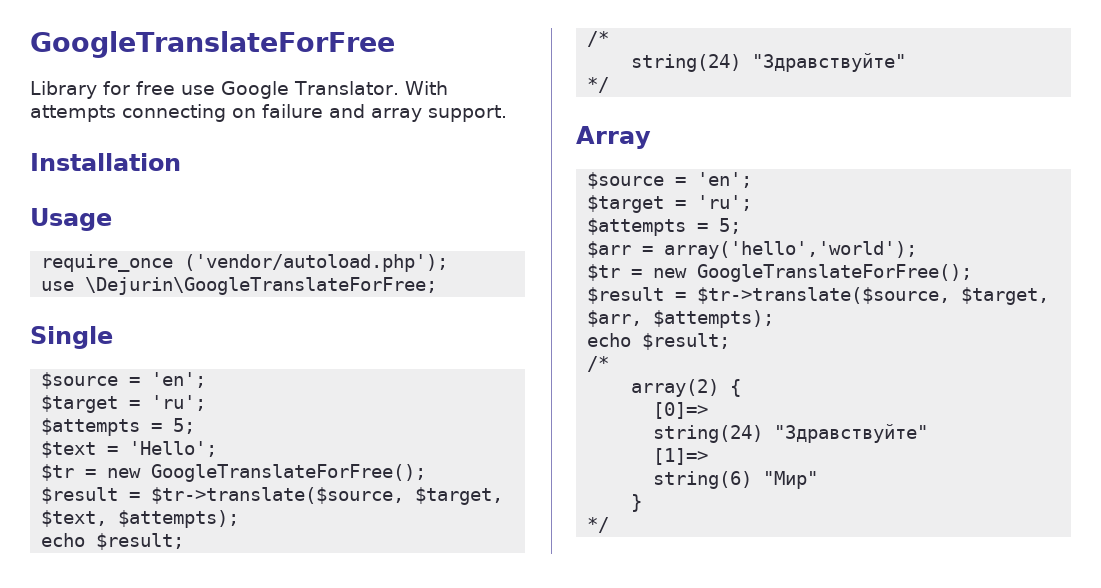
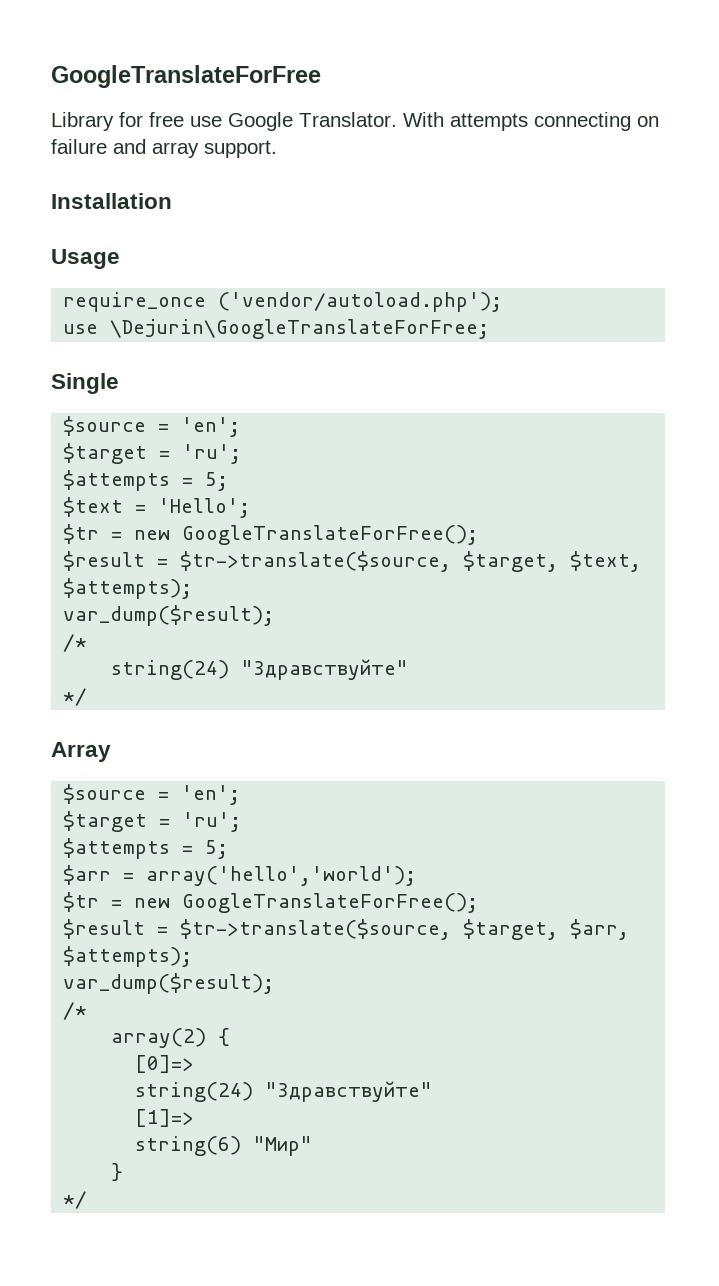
  $result = $tr->translate($source, $target, $text, $attempts);
- echo $result;
+ var_dump($result);
  $result = $tr->translate($source, $target, $arr, $attempts);
- echo $result;
+ var_dump($result);

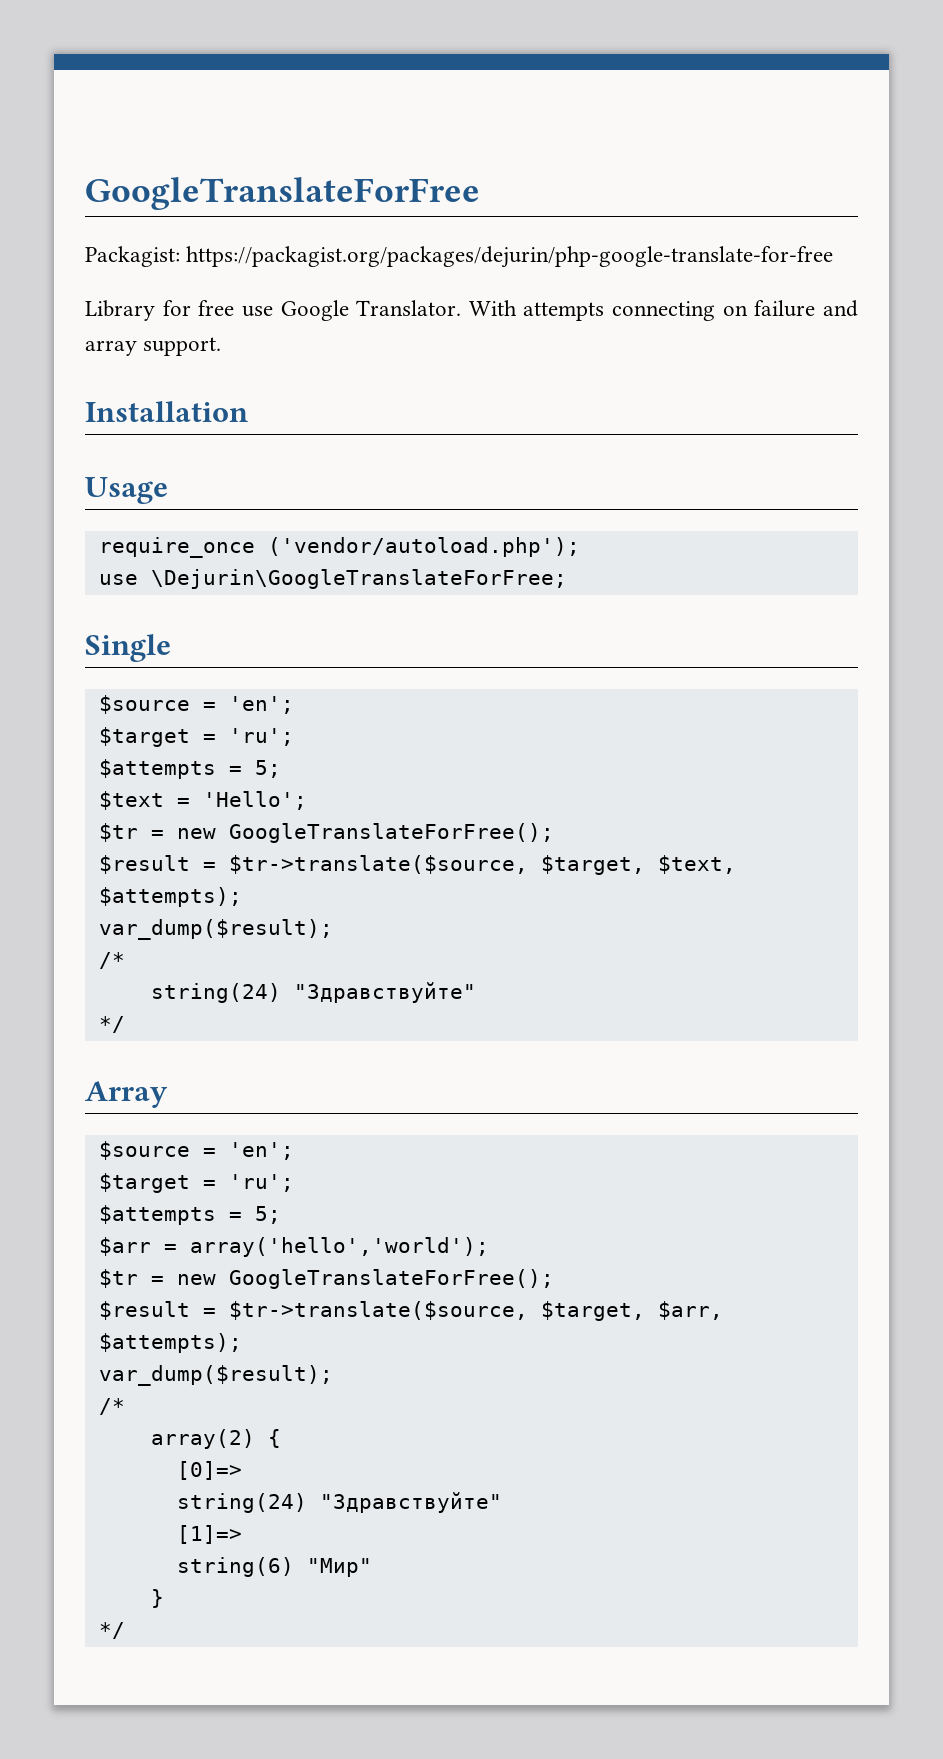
+ Packagist: https://packagist.org/packages/dejurin/php-google-translate-for-free

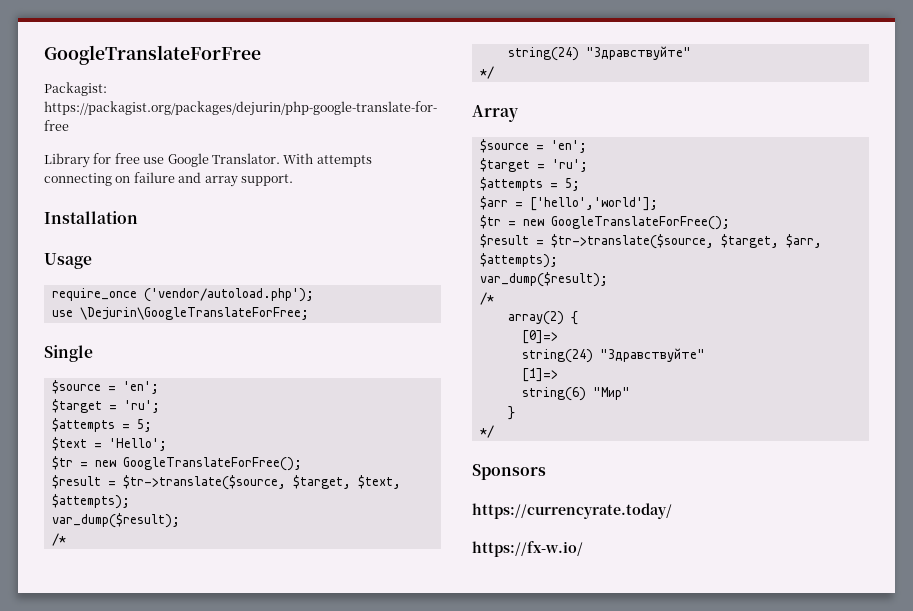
- $arr = array('hello','world');
+ $arr = ['hello','world'];
+ Sponsors
+ https://currencyrate.today/
+ https://fx-w.io/

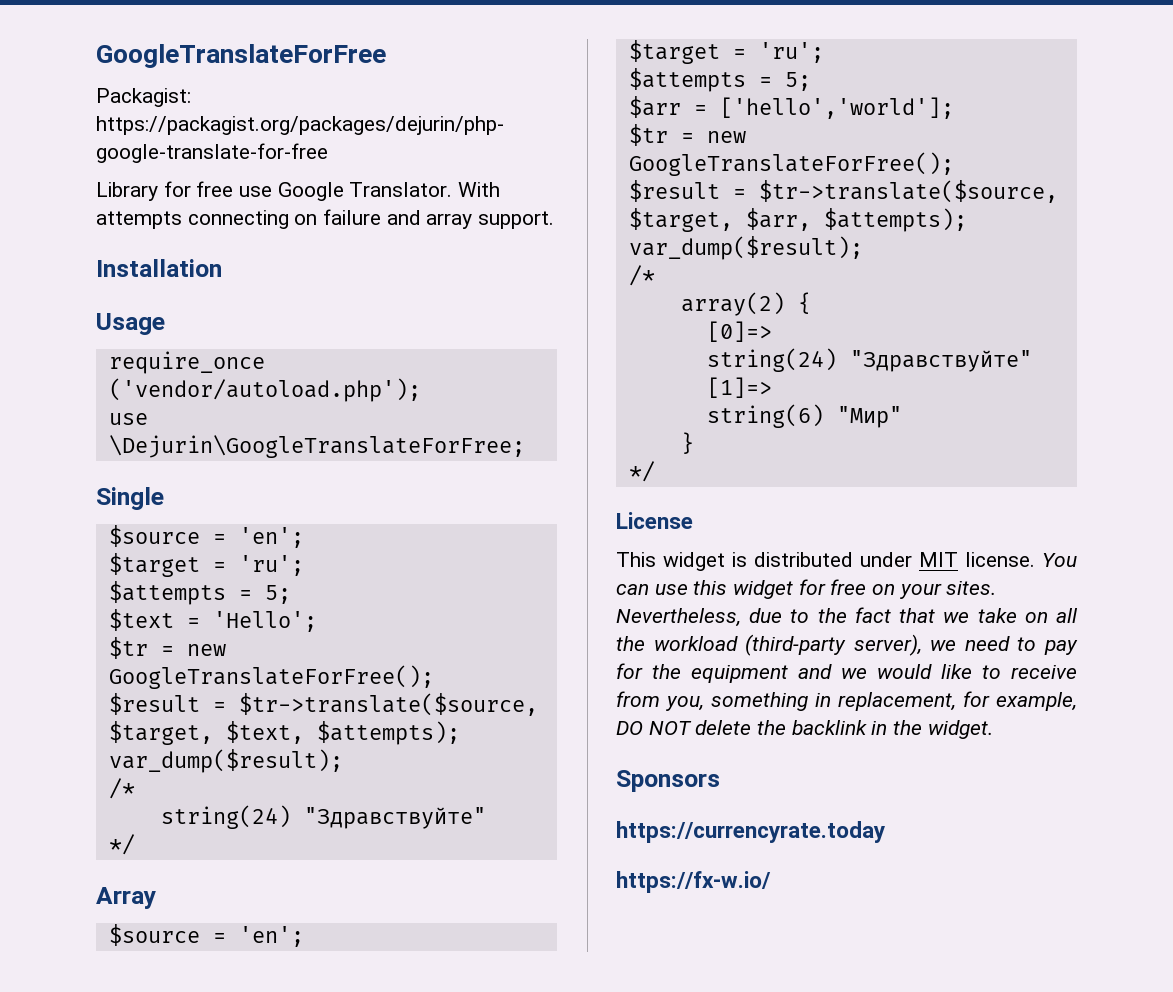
+ License
+ This widget is distributed under MIT license. You can use this widget for free on your sites. Nevertheless, due to the fact that we take on all the workload (third-party server), we need to pay for the equipment and we would like to receive from you, something in replacement, for example, DO NOT delete the backlink in the widget.
- https://currencyrate.today/
+ https://currencyrate.today

